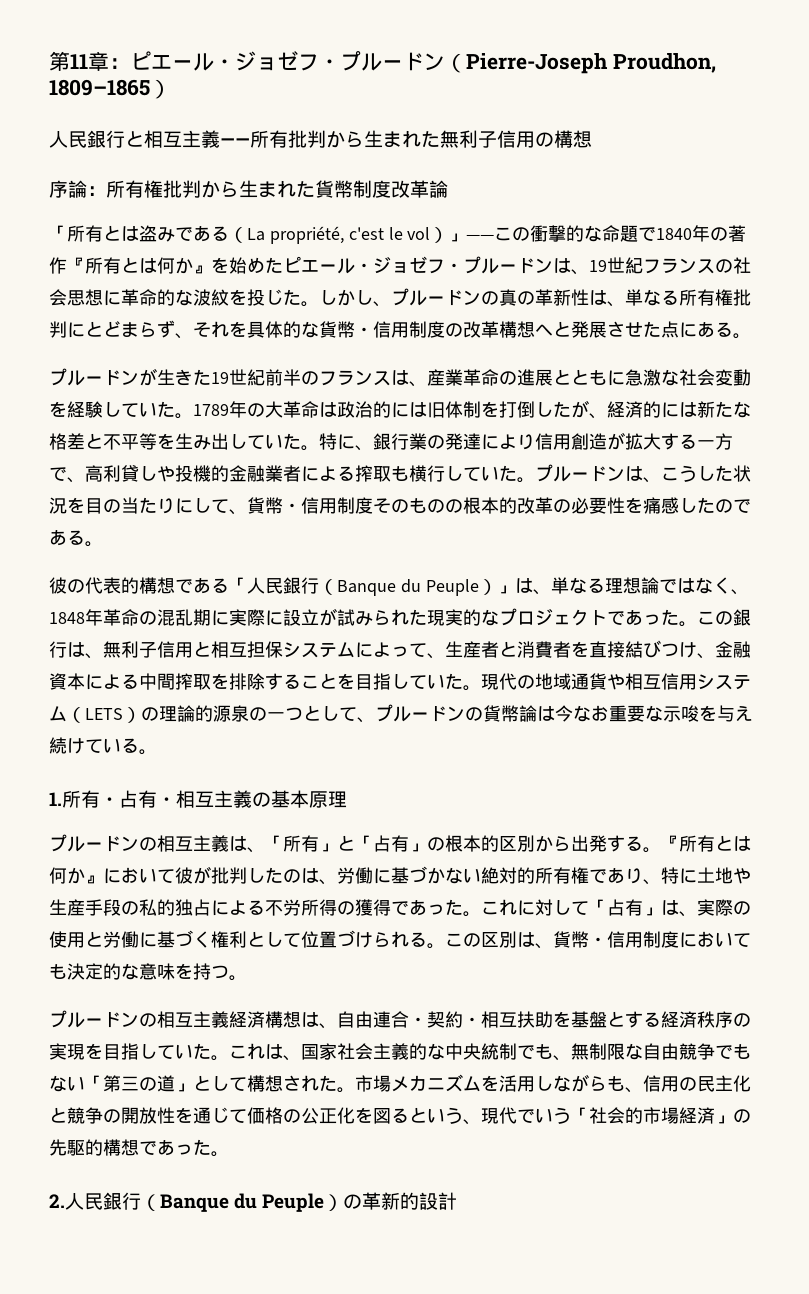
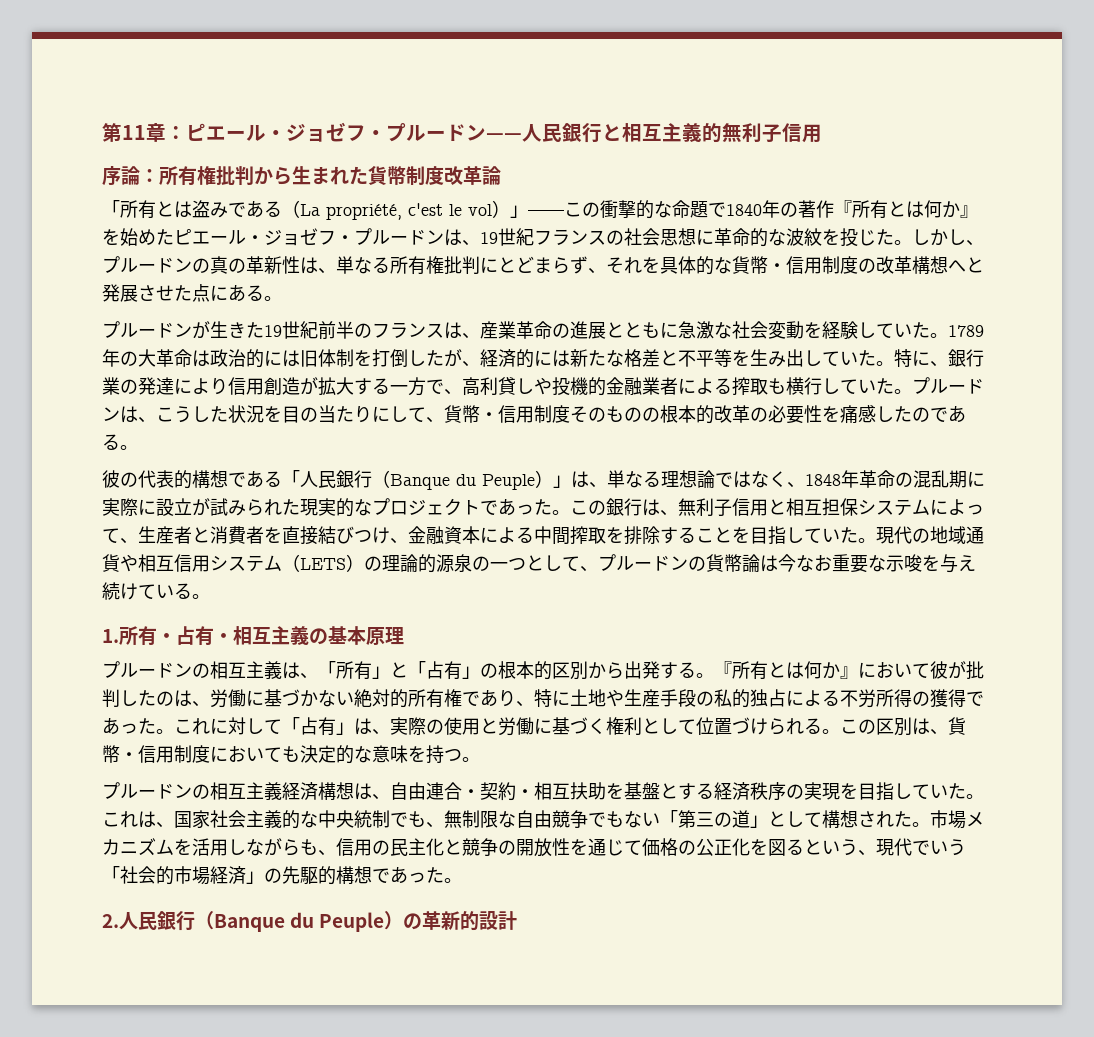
- 第11章：ピエール・ジョゼフ・プルードン（Pierre-Joseph Proudhon, 1809–1865）
- 人民銀行と相互主義——所有批判から生まれた無利子信用の構想
+ 第11章：ピエール・ジョゼフ・プルードン——人民銀行と相互主義的無利子信用

